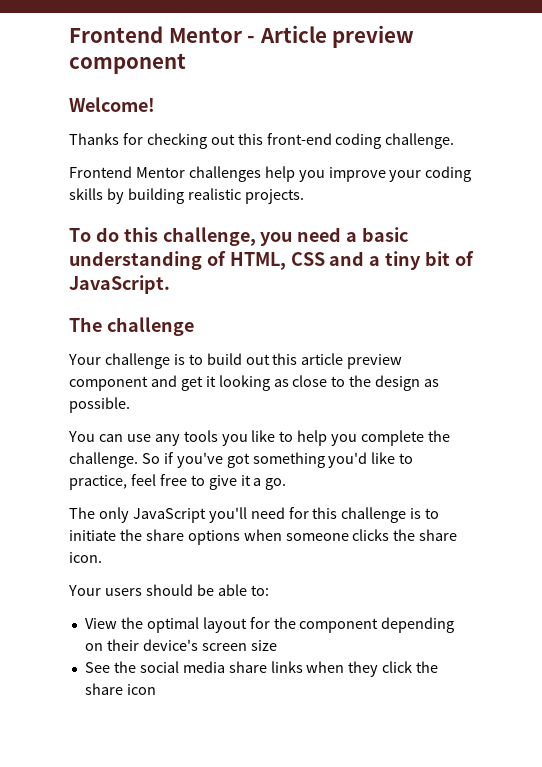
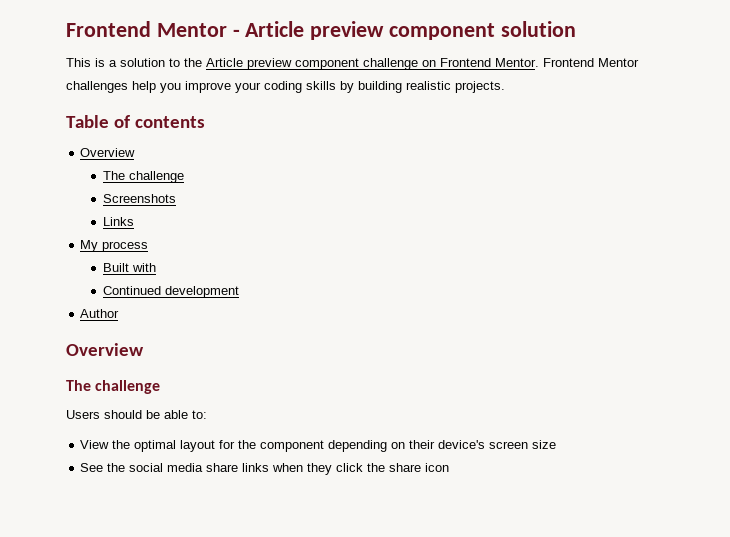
- Frontend Mentor - Article preview component
- Welcome!
- Thanks for checking out this front-end coding challenge.
- Frontend Mentor challenges help you improve your coding skills by building realistic projects.
+ Frontend Mentor - Article preview component solution
+ This is a solution to the Article preview component challenge on Frontend Mentor. Frontend Mentor challenges help you improve your coding skills by building realistic projects.
- To do this challenge, you need a basic understanding of HTML, CSS and a tiny bit of JavaScript.
+ Table of contents
+ Overview
  The challenge
- Your challenge is to build out this article preview component and get it looking as close to the design as possible.
- You can use any tools you like to help you complete the challenge. So if you've got something you'd like to practice, feel free to give it a go.
- The only JavaScript you'll need for this challenge is to initiate the share options when someone clicks the share icon.
- Your users should be able to:
+ Screenshots
+ Links
+ My process
+ Built with
+ Continued development
+ Author
+ Overview
+ The challenge
+ Users should be able to:

